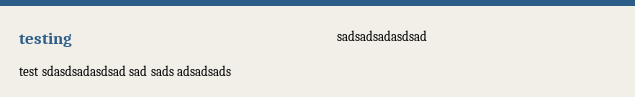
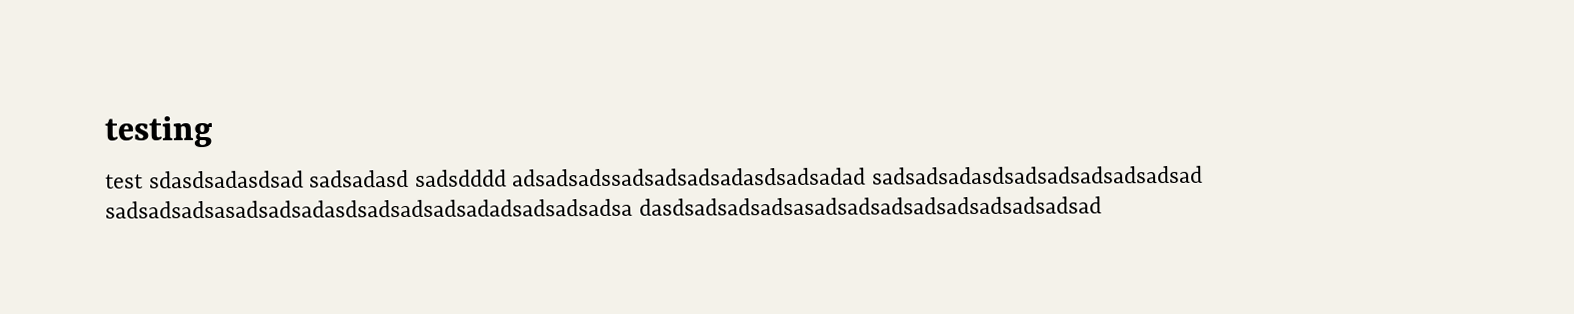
- test sdasdsadasdsad sad sads adsadsads sadsadsadasdsad
+ test sdasdsadasdsad sadsadasd sadsdddd adsadsadssadsadsadsadasdsadsadad sadsadsadasdsadsadsadsadsadsad sadsadsadsasadsadsadasdsadsadsadsadadsadsadsadsa dasdsadsadsadsasadsadsadsadsadsadsadsadsad

